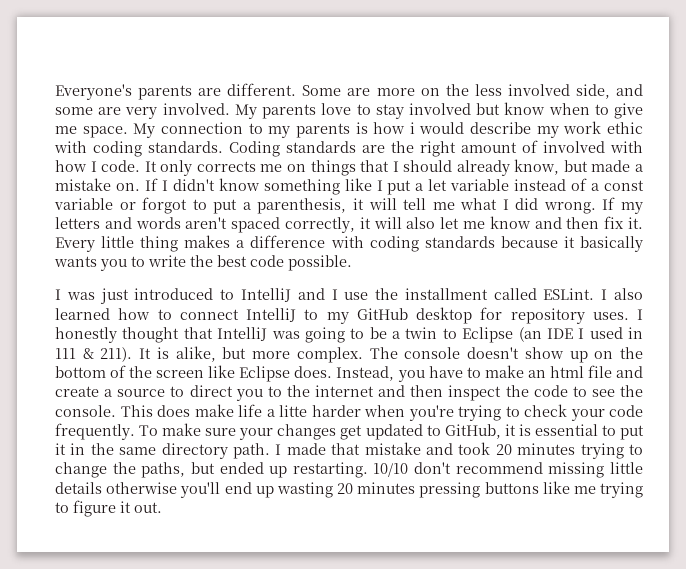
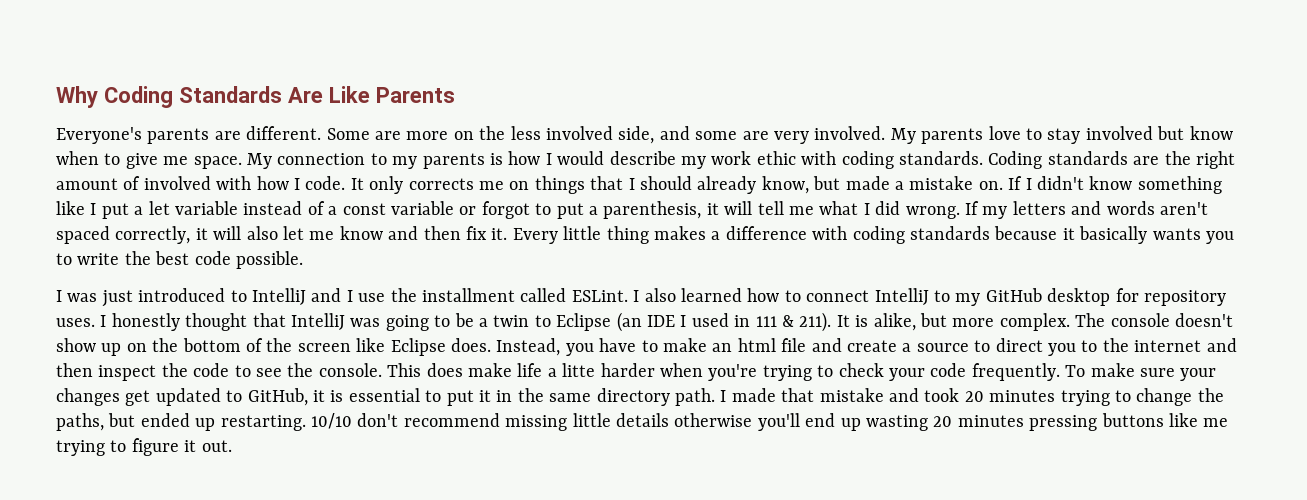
+ Why Coding Standards Are Like Parents
- My connection to my parents is how i would describe my work ethic with coding standards.
+ My connection to my parents is how I would describe my work ethic with coding standards.

